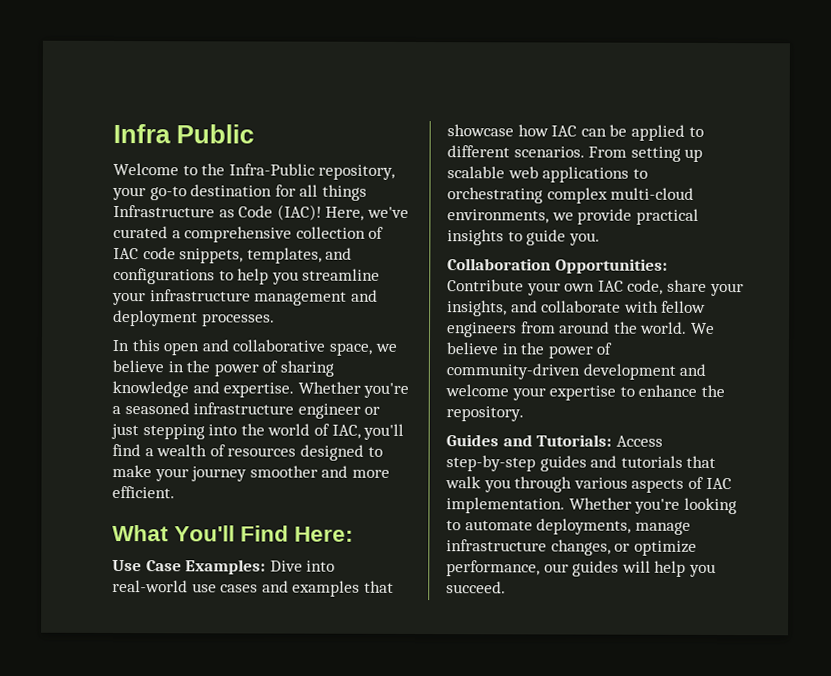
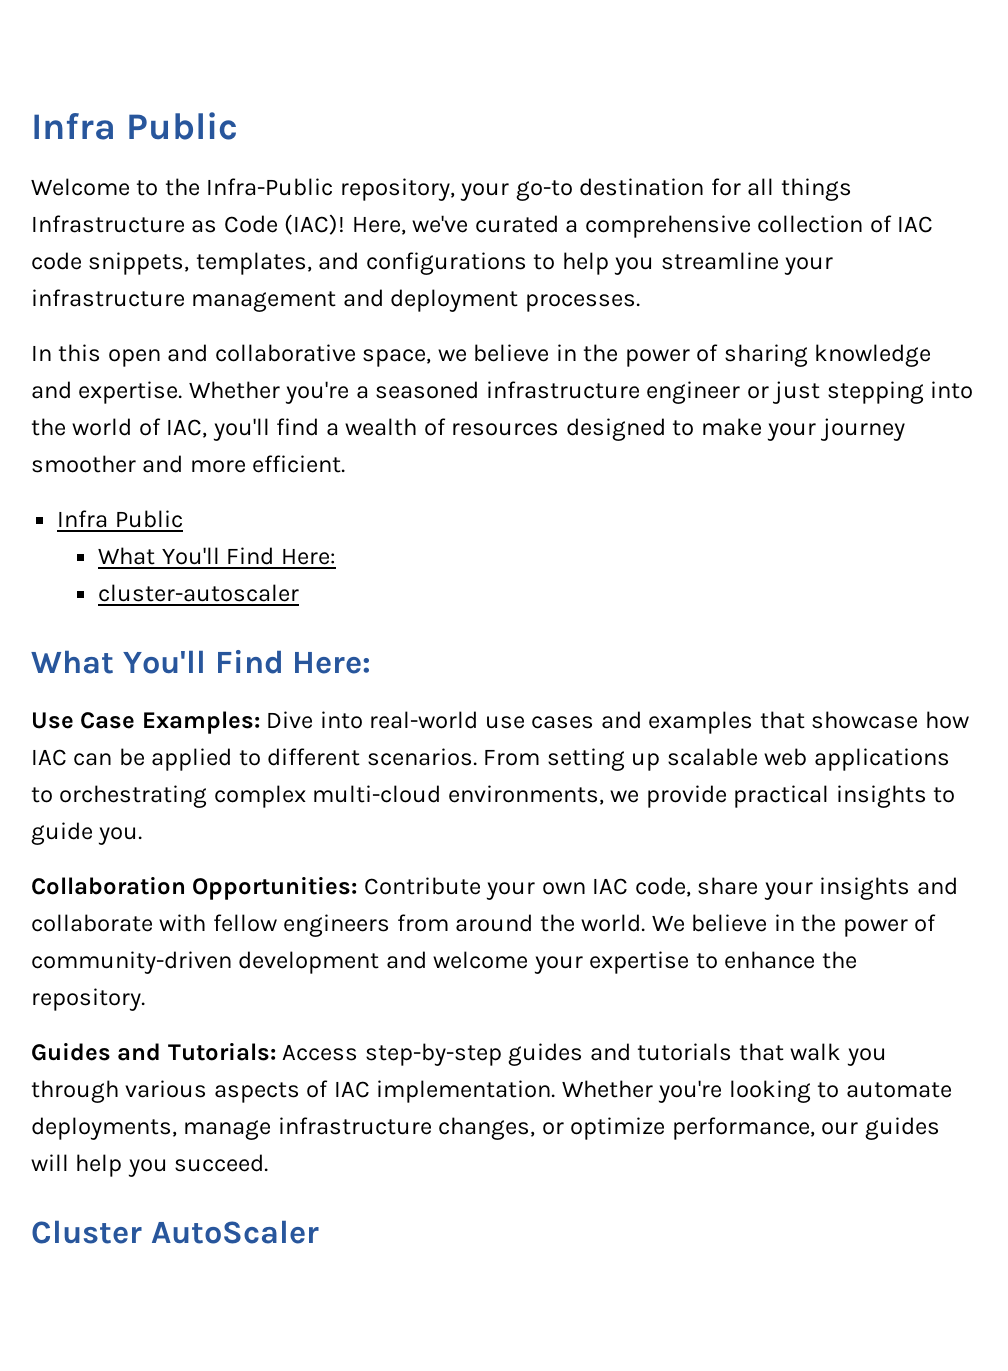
  Whether you're a seasoned infrastructure engineer or just stepping into the world of IAC, you'll find a wealth of resources designed to make your journey smoother and more efficient.
+ Infra Public
+ What You'll Find Here:
+ cluster-autoscaler
- Collaboration Opportunities: Contribute your own IAC code, share your insights, and collaborate with fellow engineers from around the world.
+ Collaboration Opportunities: Contribute your own IAC code, share your insights and collaborate with fellow engineers from around the world.
+ Cluster AutoScaler

